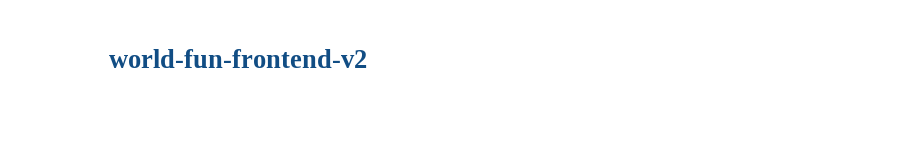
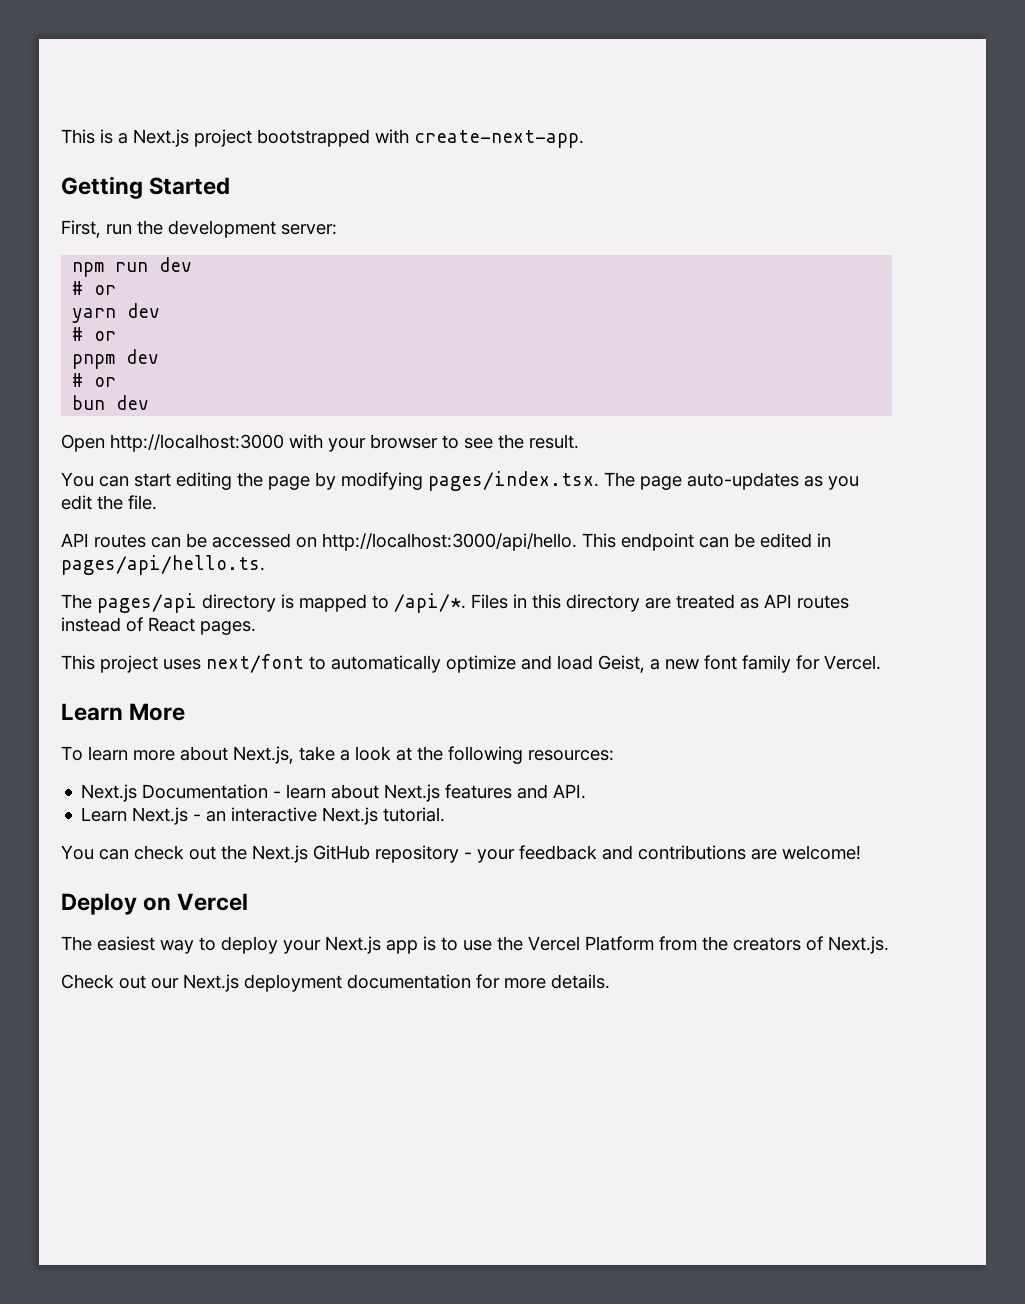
- world-fun-frontend-v2
+ This is a Next.js project bootstrapped with create-next-app.
+ Getting Started
+ First, run the development server:
+ npm run dev
+ # or
+ yarn dev
+ # or
+ pnpm dev
+ # or
+ bun dev
+ Open http://localhost:3000 with your browser to see the result.
+ You can start editing the page by modifying pages/index.tsx. The page auto-updates as you edit the file.
+ API routes can be accessed on http://localhost:3000/api/hello. This endpoint can be edited in pages/api/hello.ts.
+ The pages/api directory is mapped to /api/*. Files in this directory are treated as API routes instead of React pages.
+ This project uses next/font to automatically optimize and load Geist, a new font family for Vercel.
+ Learn More
+ To learn more about Next.js, take a look at the following resources:
+ Next.js Documentation - learn about Next.js features and API.
+ Learn Next.js - an interactive Next.js tutorial.
+ You can check out the Next.js GitHub repository - your feedback and contributions are welcome!
+ Deploy on Vercel
+ The easiest way to deploy your Next.js app is to use the Vercel Platform from the creators of Next.js.
+ Check out our Next.js deployment documentation for more details.

